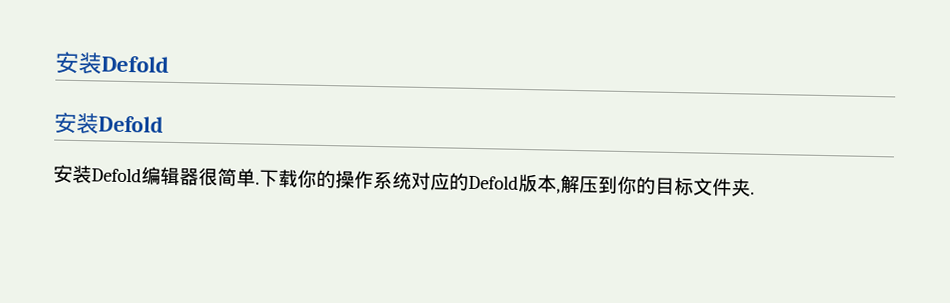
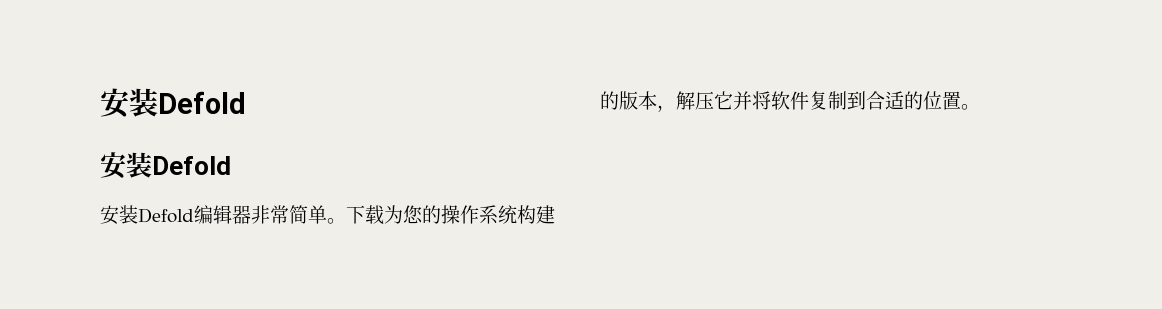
- 安装Defold编辑器很简单.下载你的操作系统对应的Defold版本,解压到你的目标文件夹.
+ 安装Defold编辑器非常简单。下载为您的操作系统构建的版本，解压它并将软件复制到合适的位置。

